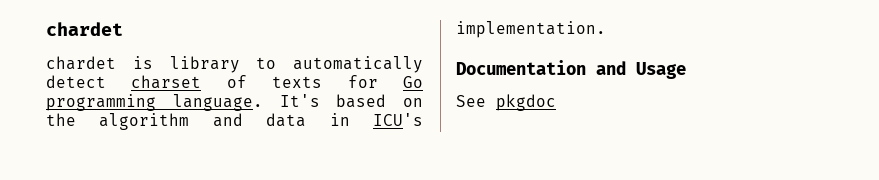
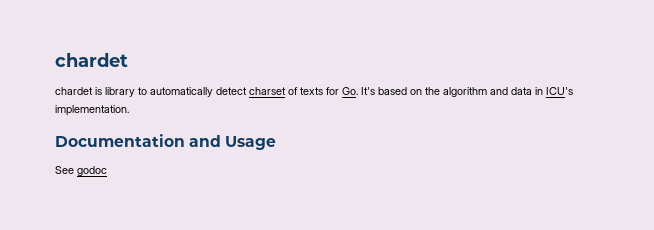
- chardet is library to automatically detect charset of texts for Go programming language. It's based on the algorithm and data in ICU's implementation.
+ chardet is library to automatically detect charset of texts for Go. It's based on the algorithm and data in ICU's implementation.
- See pkgdoc
+ See godoc

